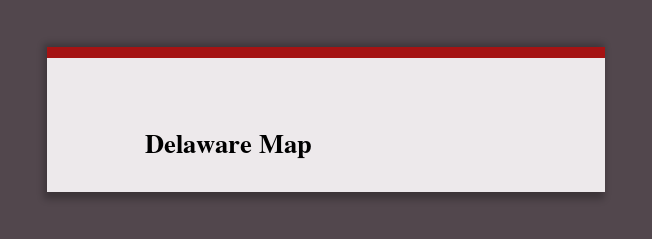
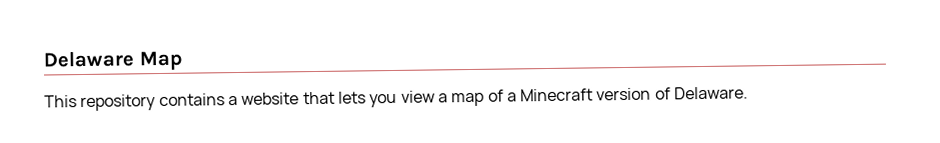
+ This repository contains a website that lets you view a map of a Minecraft version of Delaware.

